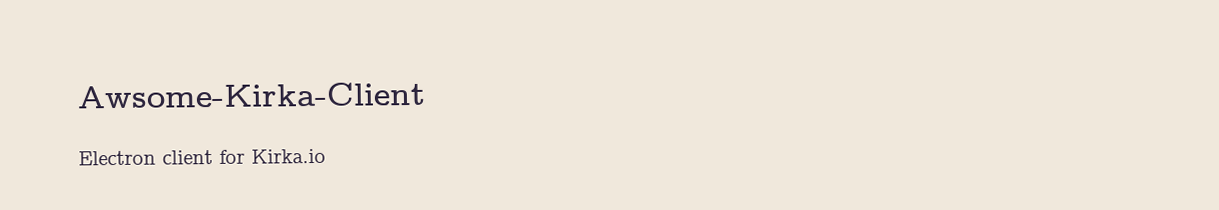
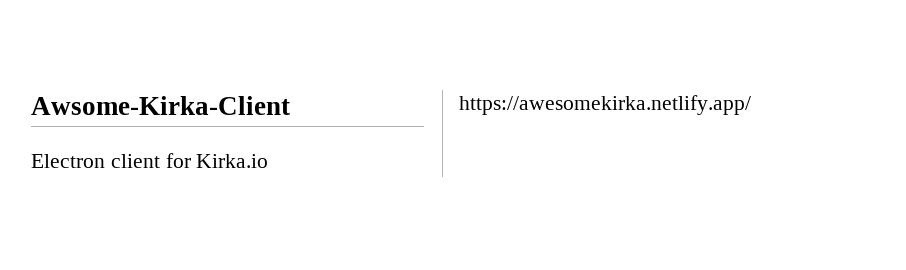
- Electron client for Kirka.io
+ Electron client for Kirka.io https://awesomekirka.netlify.app/

